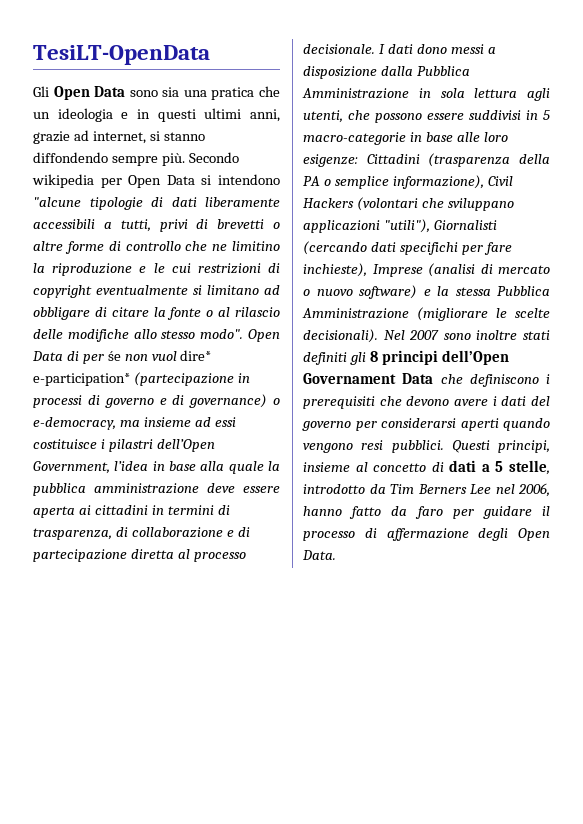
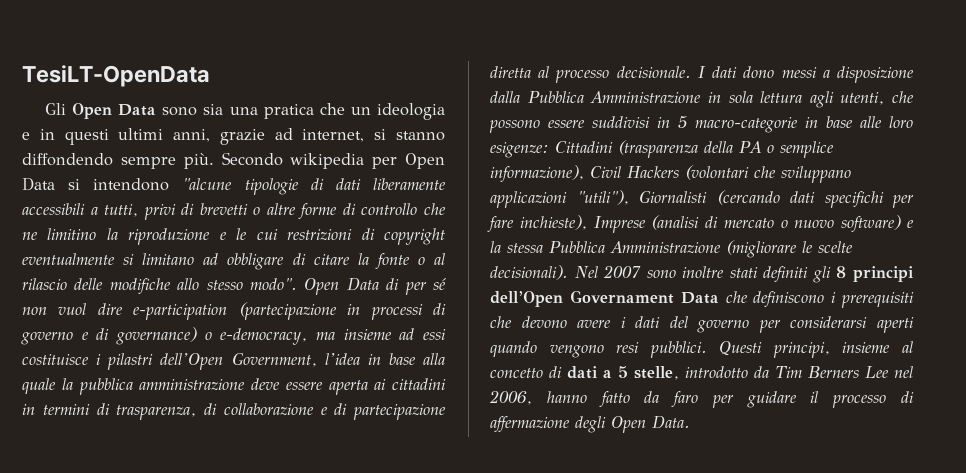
- Open Data di per śe non vuol dire* e-participation* (partecipazione in processi di governo e di governance) o e-democracy, ma insieme ad essi costituisce i pilastri dell’Open Government, l’idea in base alla quale la pubblica amministrazione deve essere aperta ai cittadini in termini di trasparenza, di collaborazione e di partecipazione diretta al processo decisionale.
+ Open Data di per sé non vuol dire e-participation (partecipazione in processi di governo e di governance) o e-democracy, ma insieme ad essi costituisce i pilastri dell’Open Government, l’idea in base alla quale la pubblica amministrazione deve essere aperta ai cittadini in termini di trasparenza, di collaborazione e di partecipazione diretta al processo decisionale.

